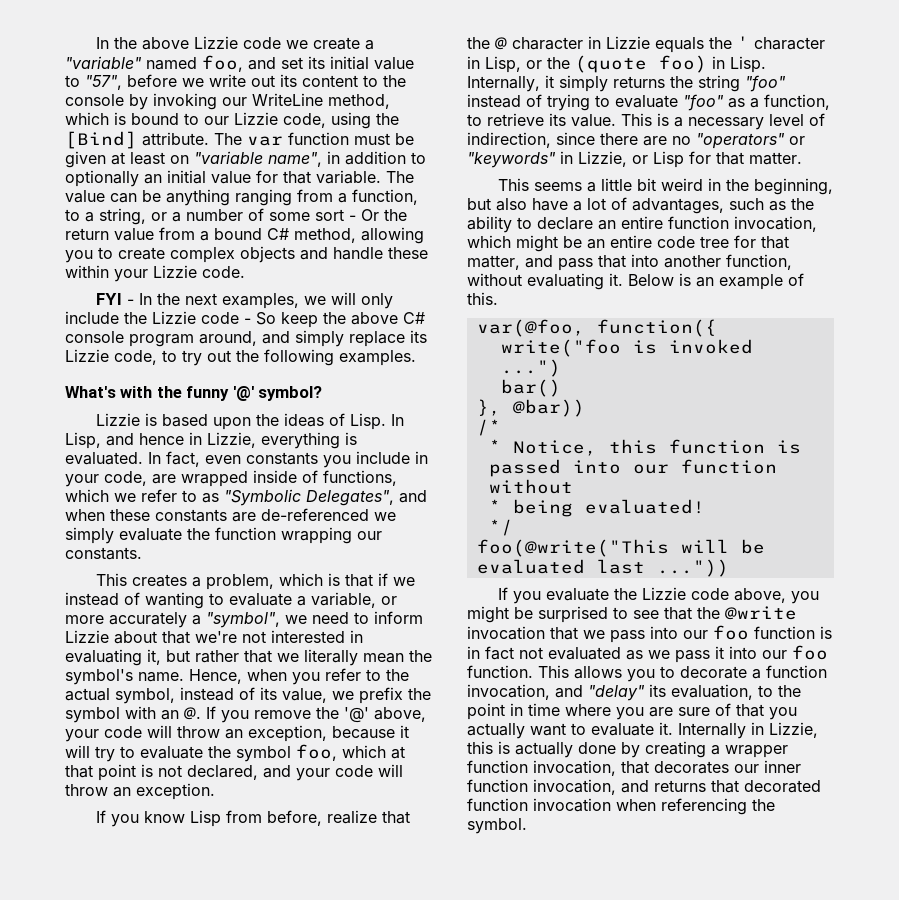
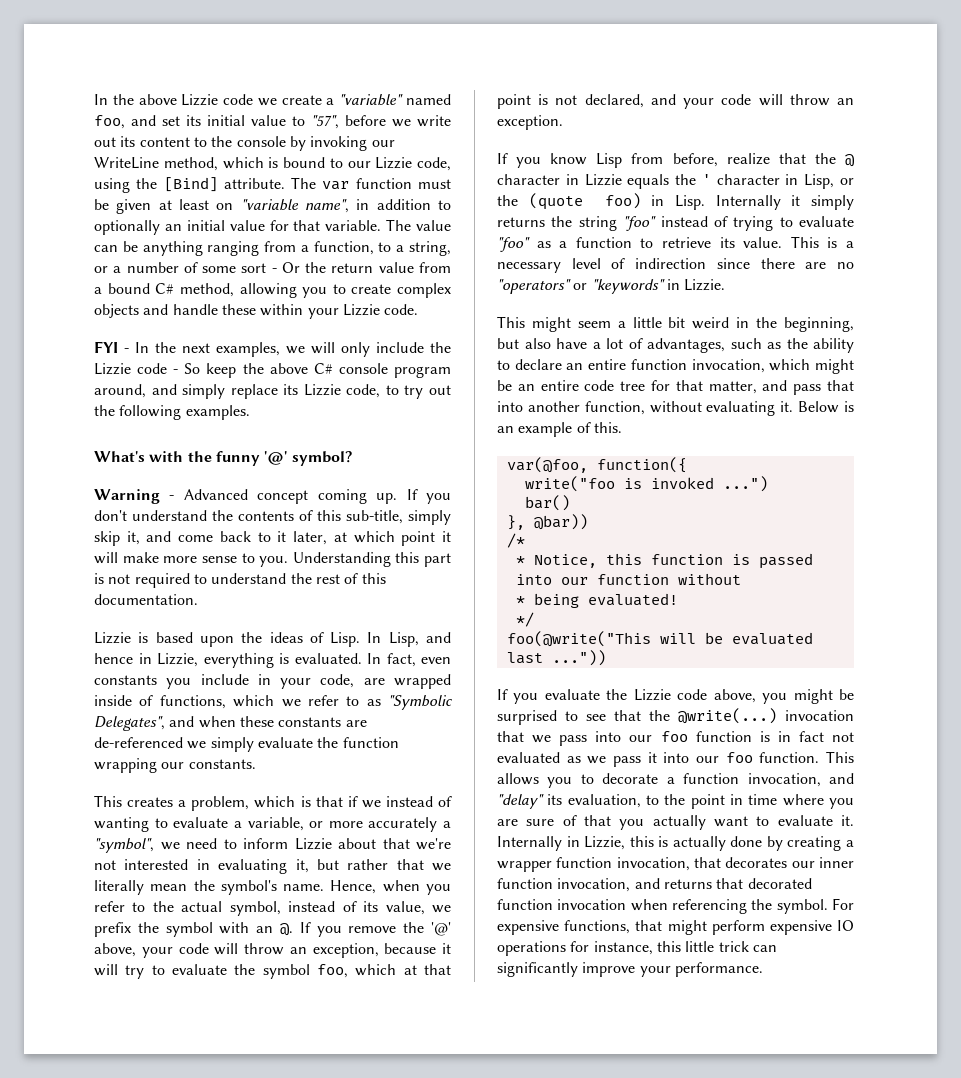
+ Warning - Advanced concept coming up. If you don't understand the contents of this sub-title, simply skip it, and come back to it later, at which point it will make more sense to you. Understanding this part is not required to understand the rest of this documentation.
- Internally, it simply returns the string "foo" instead of trying to evaluate "foo" as a function, to retrieve its value.
+ Internally it simply returns the string "foo" instead of trying to evaluate "foo" as a function to retrieve its value.
- This is a necessary level of indirection, since there are no "operators" or "keywords" in Lizzie, or Lisp for that matter.
- This seems a little bit weird in the beginning, but also have a lot of advantages, such as the ability to declare an entire function invocation, which might be an entire code tree for that matter, and pass that into another function, without evaluating it.
+ This is a necessary level of indirection since there are no "operators" or "keywords" in Lizzie.
+ This might seem a little bit weird in the beginning, but also have a lot of advantages, such as the ability to declare an entire function invocation, which might be an entire code tree for that matter, and pass that into another function, without evaluating it.
- If you evaluate the Lizzie code above, you might be surprised to see that the @write invocation that we pass into our foo function is in fact not evaluated as we pass it into our foo function.
+ If you evaluate the Lizzie code above, you might be surprised to see that the @write(...) invocation that we pass into our foo function is in fact not evaluated as we pass it into our foo function.
+ For expensive functions, that might perform expensive IO operations for instance, this little trick can significantly improve your performance.

